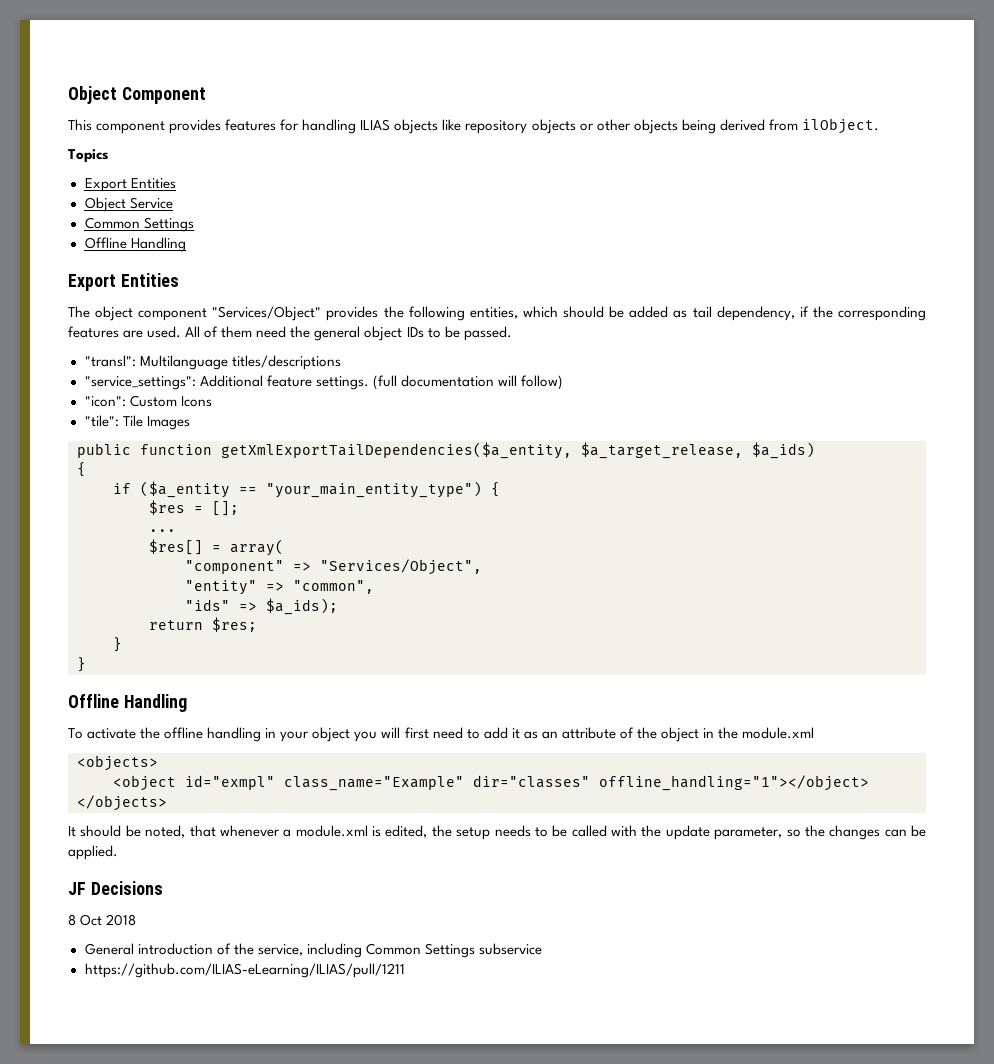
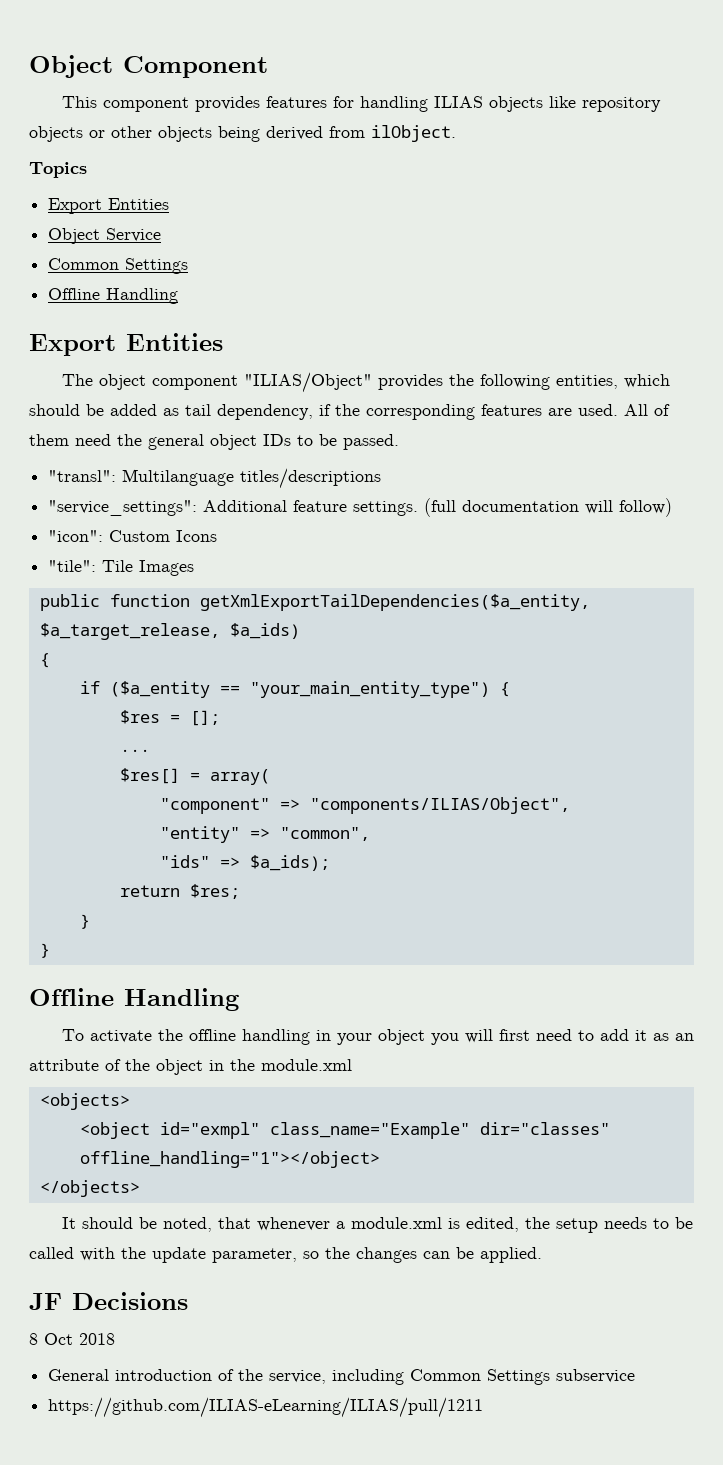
- The object component "Services/Object" provides the following entities, which should be added as tail dependency, if the corresponding features are used.
+ The object component "ILIAS/Object" provides the following entities, which should be added as tail dependency, if the corresponding features are used.
- "component" => "Services/Object",
+ "component" => "components/ILIAS/Object",

